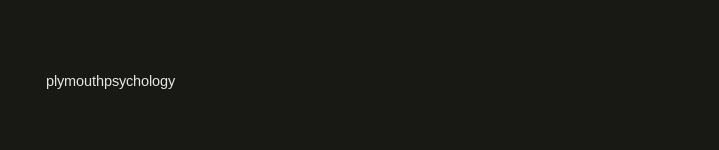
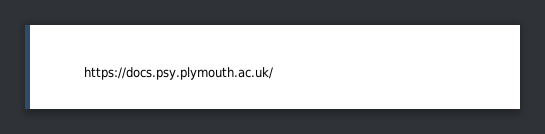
- plymouthpsychology
+ https://docs.psy.plymouth.ac.uk/

